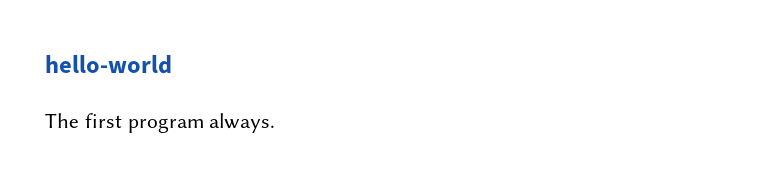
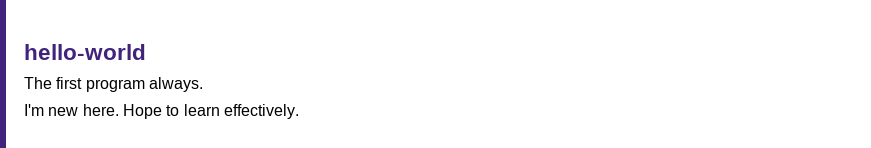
+ I'm new here. Hope to learn effectively.

